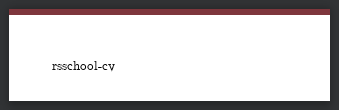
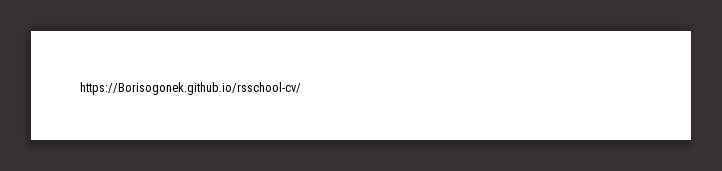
- rsschool-cv
+ https://Borisogonek.github.io/rsschool-cv/

